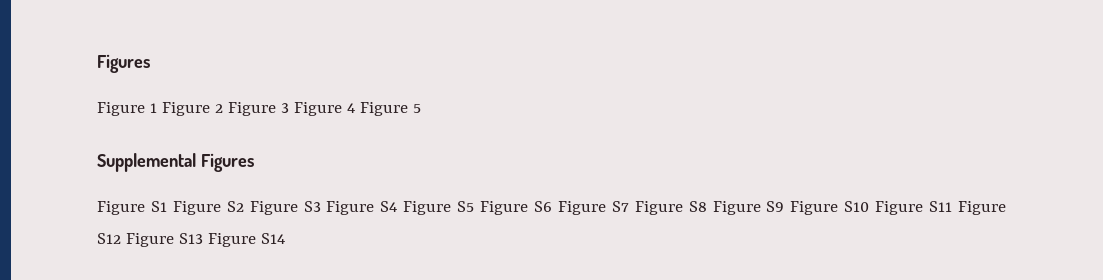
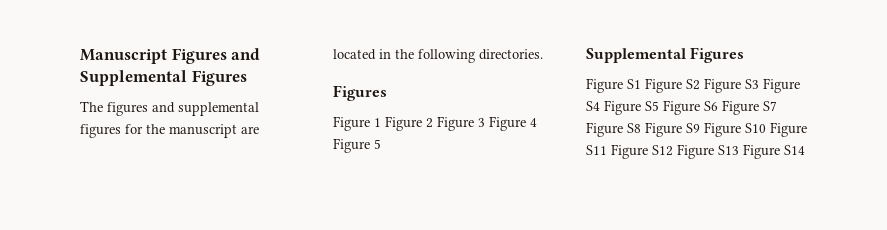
+ Manuscript Figures and Supplemental Figures
+ The figures and supplemental figures for the manuscript are located in the following directories.

